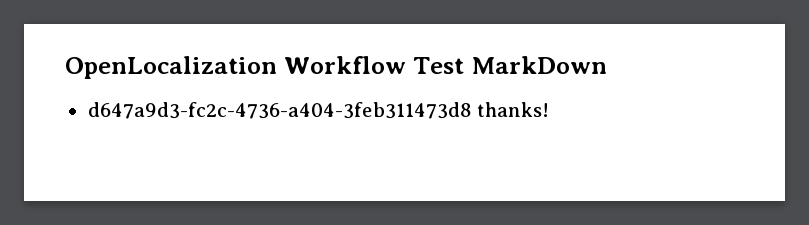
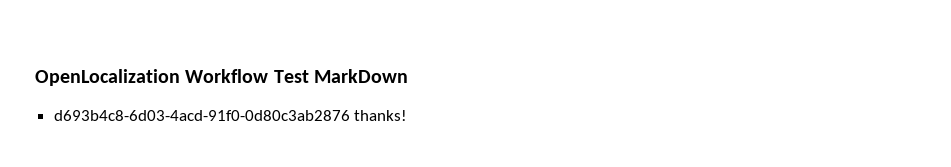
- d647a9d3-fc2c-4736-a404-3feb311473d8 thanks!
+ d693b4c8-6d03-4acd-91f0-0d80c3ab2876 thanks!

